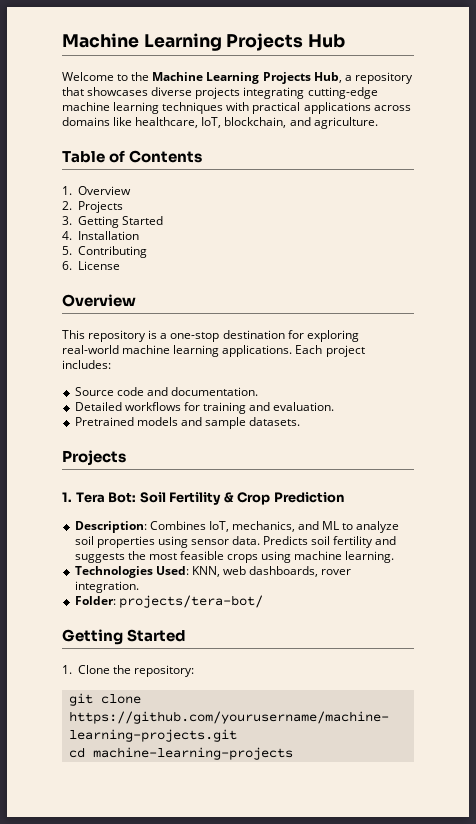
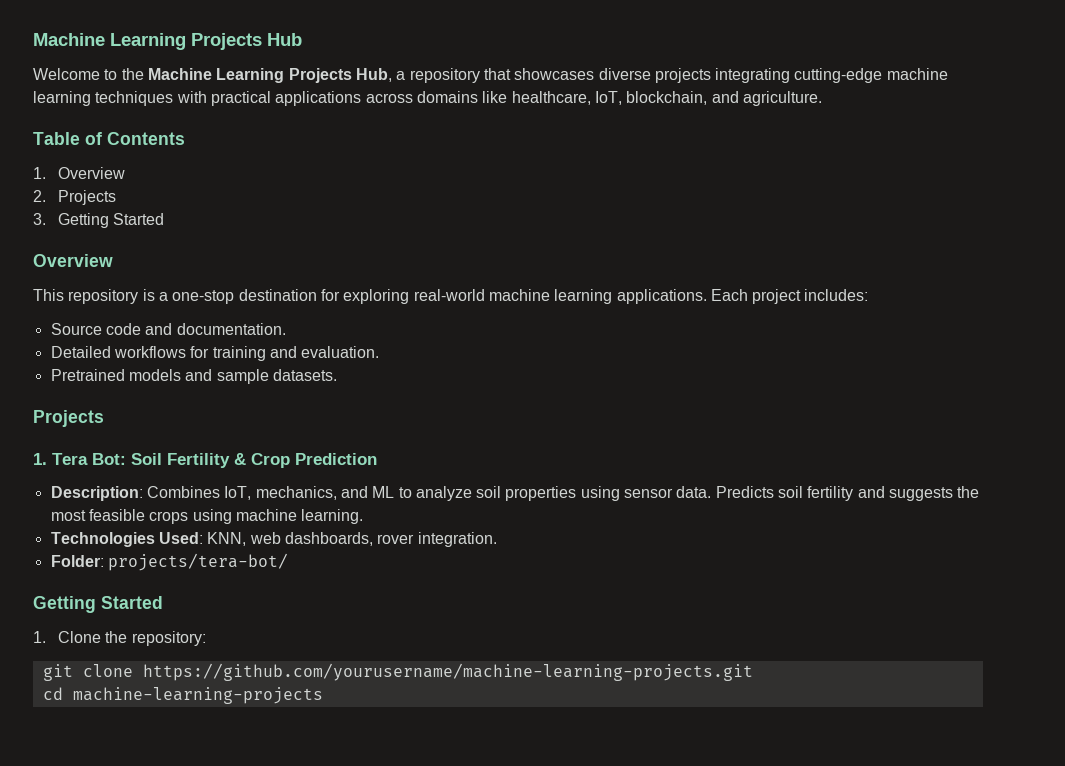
- 4. Installation
- 5. Contributing
- 6. License

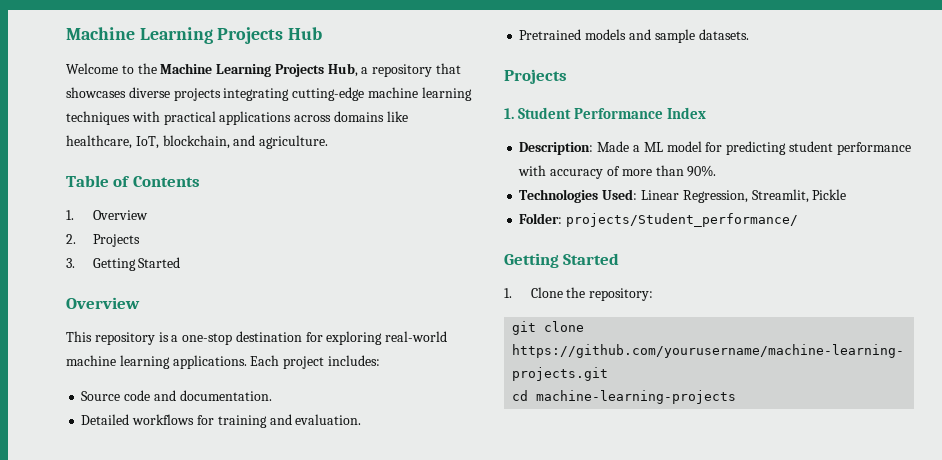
- 1. Tera Bot: Soil Fertility & Crop Prediction
- Description: Combines IoT, mechanics, and ML to analyze soil properties using sensor data. Predicts soil fertility and suggests the most feasible crops using machine learning.
- Technologies Used: KNN, web dashboards, rover integration.
+ 1. Student Performance Index
+ Description: Made a ML model for predicting student performance with accuracy of more than 90%.
+ Technologies Used: Linear Regression, Streamlit, Pickle
- Folder: projects/tera-bot/
+ Folder: projects/Student_performance/

